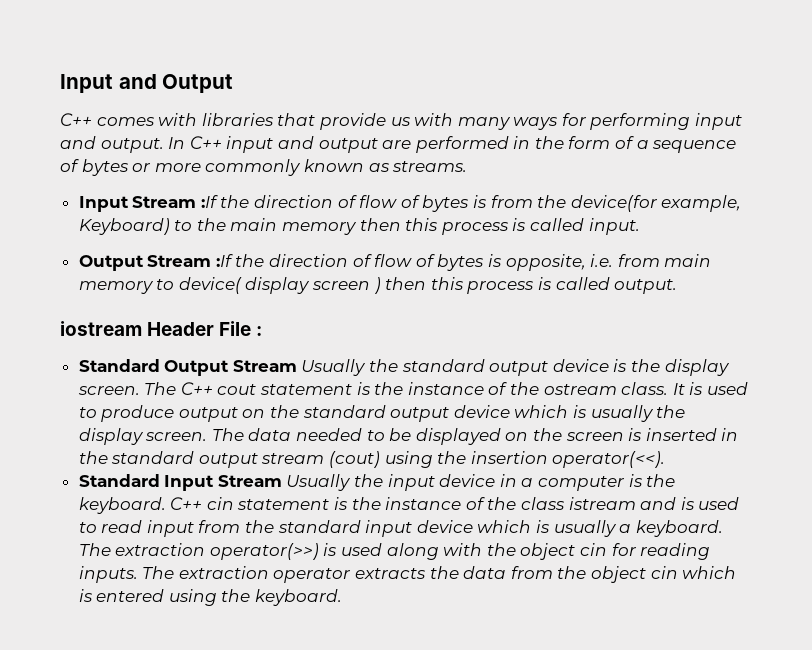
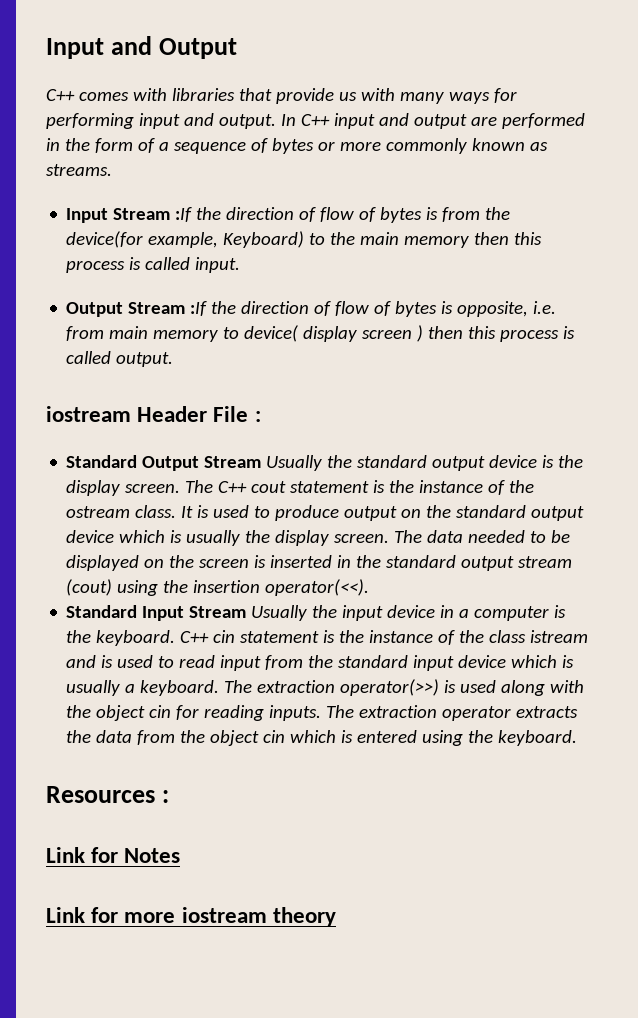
+ Resources :
+ Link for Notes
+ Link for more iostream theory

